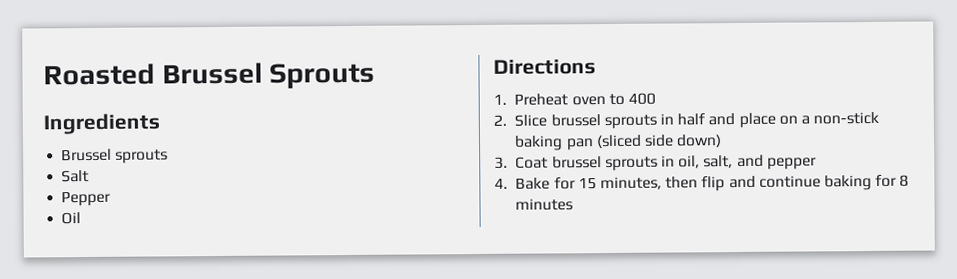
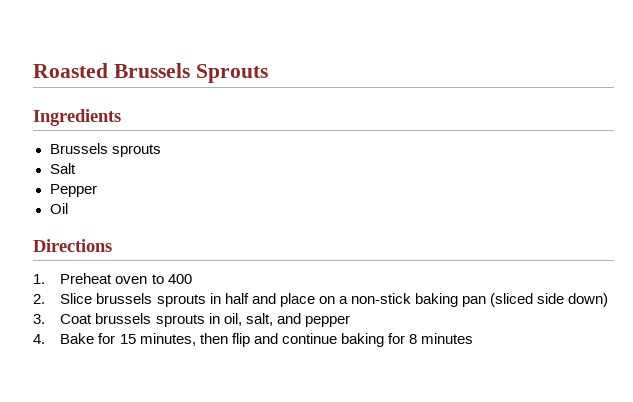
- Roasted Brussel Sprouts
+ Roasted Brussels Sprouts
- Brussel sprouts
+ Brussels sprouts
- 2. Slice brussel sprouts in half and place on a non-stick baking pan (sliced side down)
+ 2. Slice brussels sprouts in half and place on a non-stick baking pan (sliced side down)
- 3. Coat brussel sprouts in oil, salt, and pepper
+ 3. Coat brussels sprouts in oil, salt, and pepper

